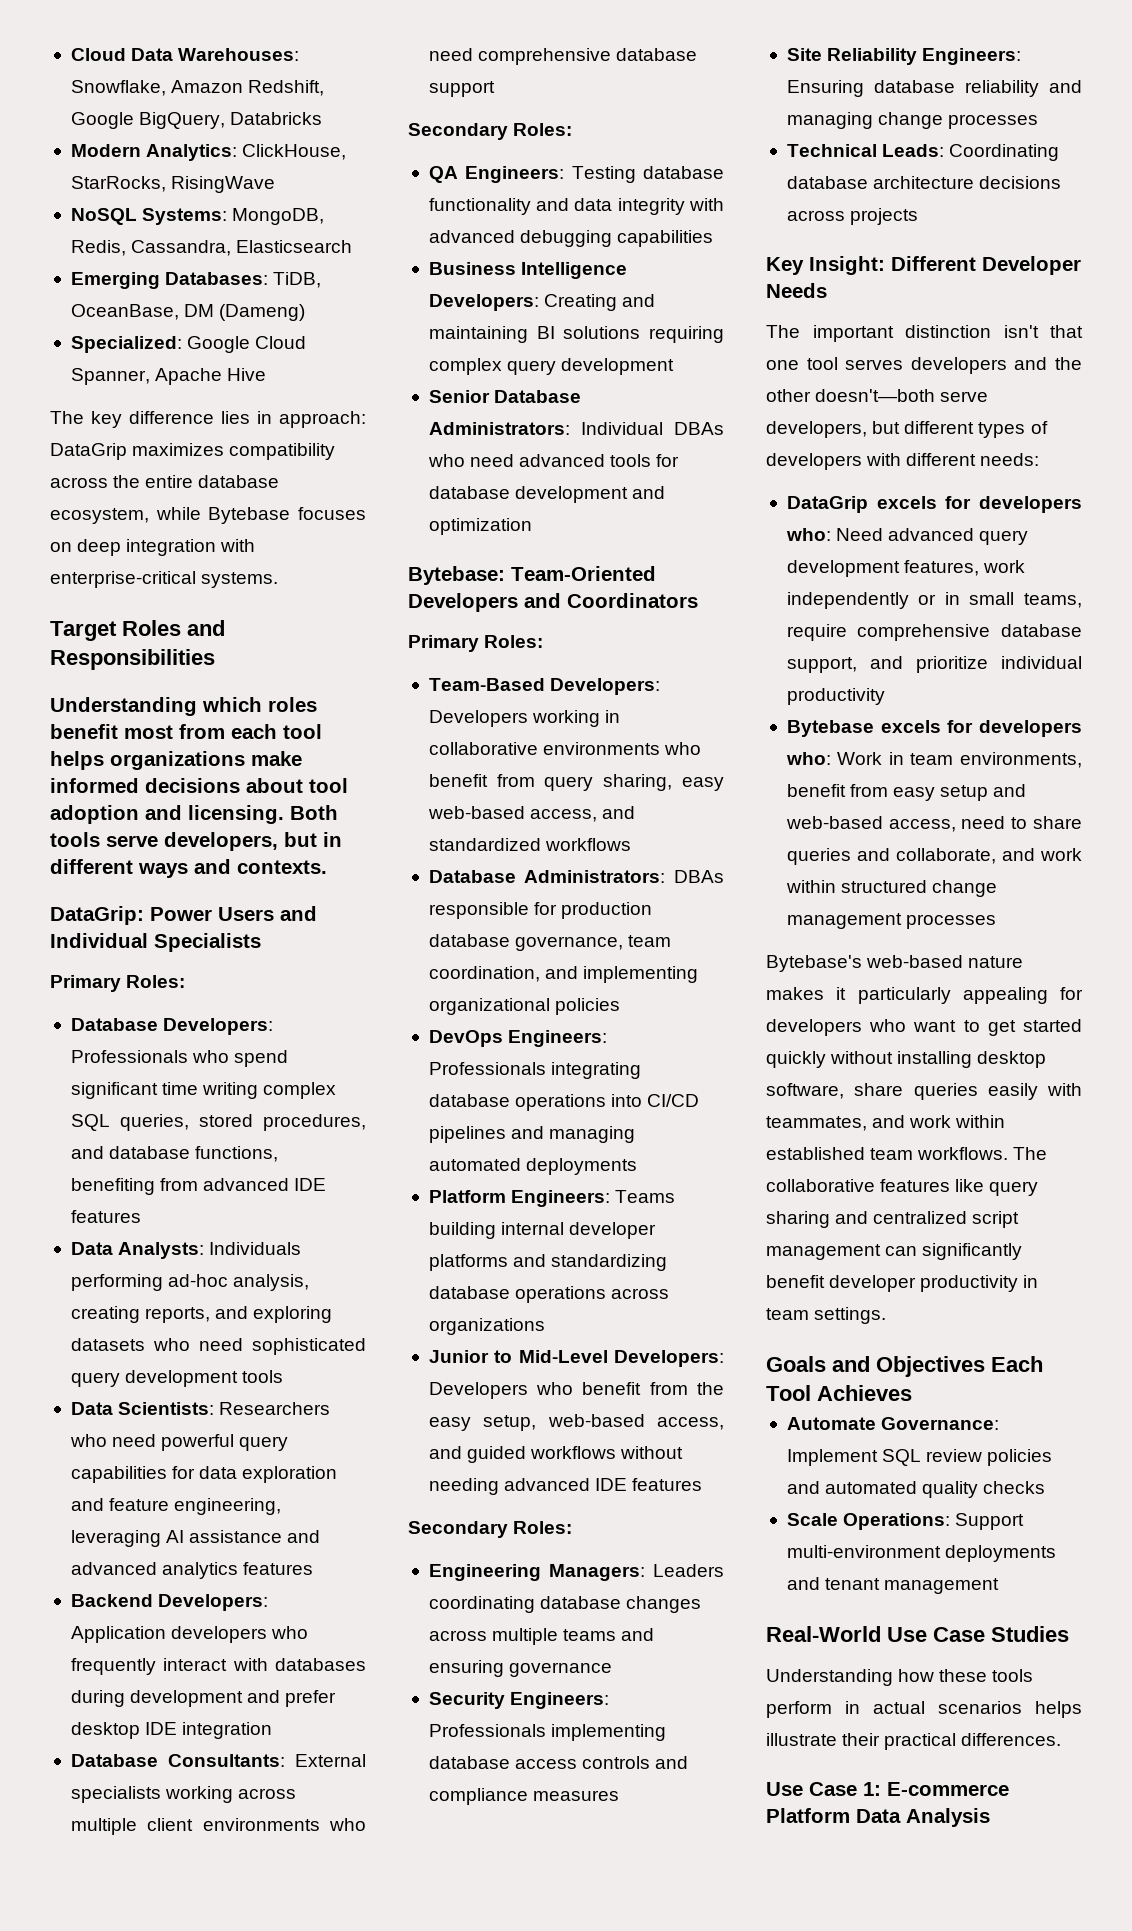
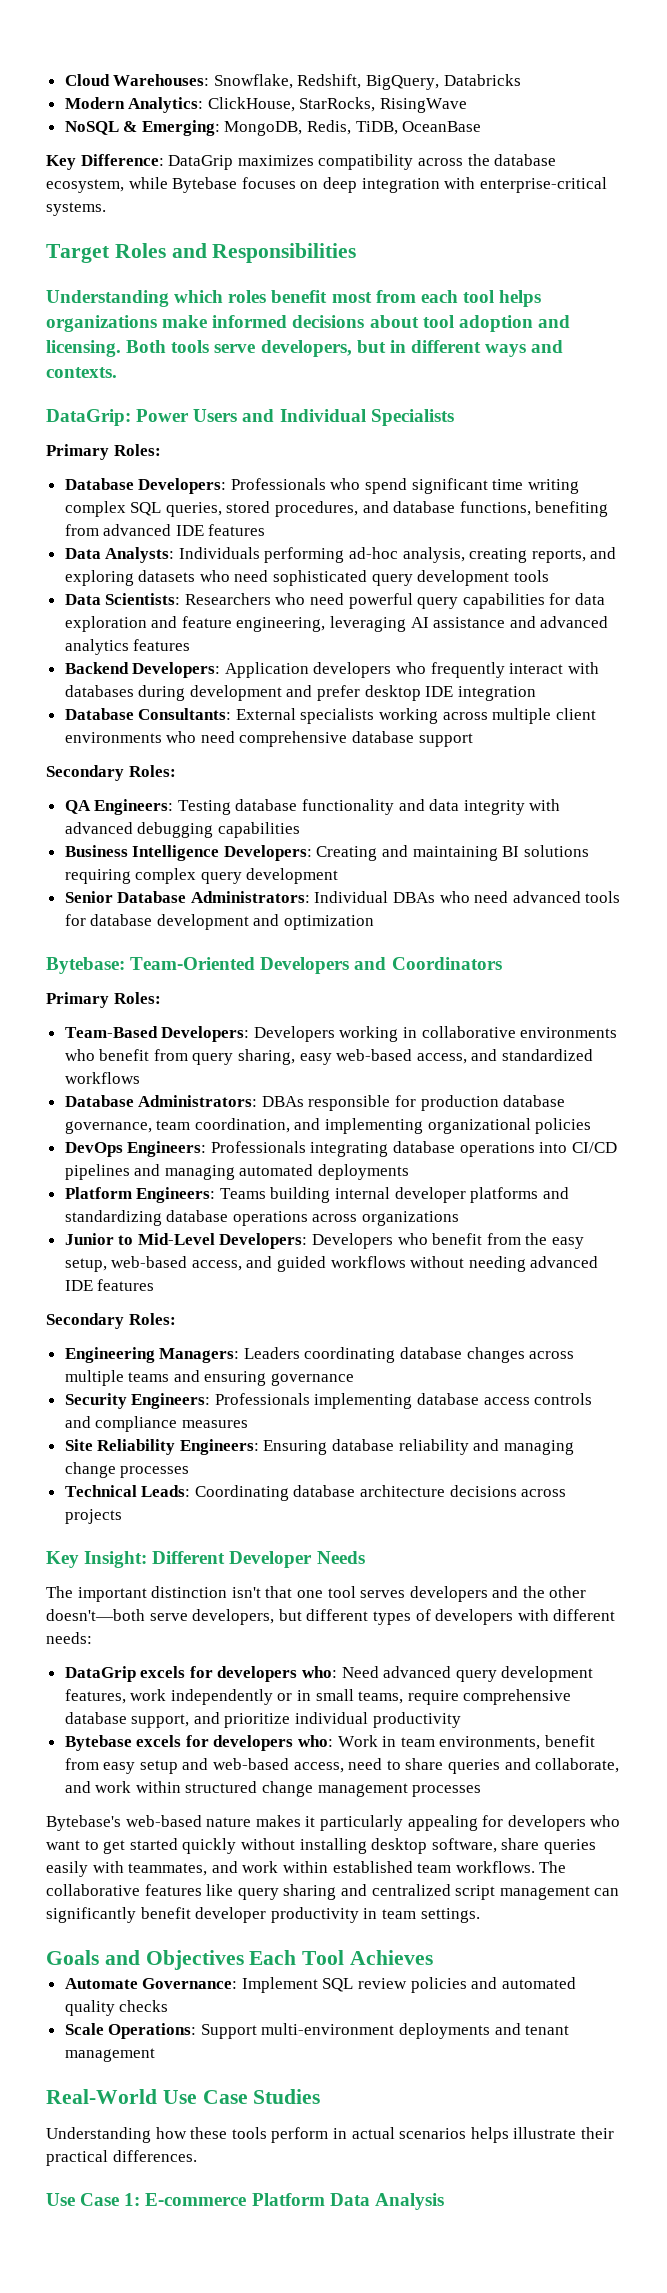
- Cloud Data Warehouses: Snowflake, Amazon Redshift, Google BigQuery, Databricks
+ Cloud Warehouses: Snowflake, Redshift, BigQuery, Databricks
- NoSQL Systems: MongoDB, Redis, Cassandra, Elasticsearch
- Emerging Databases: TiDB, OceanBase, DM (Dameng)
- Specialized: Google Cloud Spanner, Apache Hive
- The key difference lies in approach: DataGrip maximizes compatibility across the entire database ecosystem, while Bytebase focuses on deep integration with enterprise-critical systems.
+ NoSQL & Emerging: MongoDB, Redis, TiDB, OceanBase
+ Key Difference: DataGrip maximizes compatibility across the database ecosystem, while Bytebase focuses on deep integration with enterprise-critical systems.

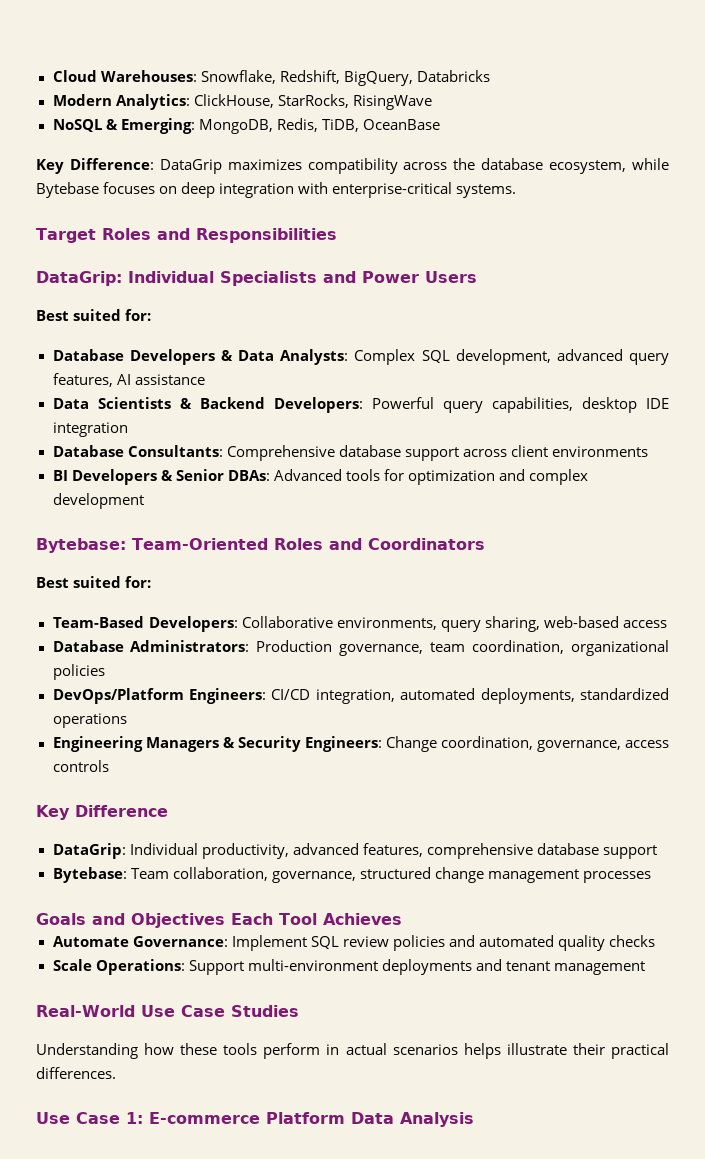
- Understanding which roles benefit most from each tool helps organizations make informed decisions about tool adoption and licensing. Both tools serve developers, but in different ways and contexts.
- DataGrip: Power Users and Individual Specialists
- Primary Roles:
- Database Developers: Professionals who spend significant time writing complex SQL queries, stored procedures, and database functions, benefiting from advanced IDE features
- Data Analysts: Individuals performing ad-hoc analysis, creating reports, and exploring datasets who need sophisticated query development tools
- Data Scientists: Researchers who need powerful query capabilities for data exploration and feature engineering, leveraging AI assistance and advanced analytics features
- Backend Developers: Application developers who frequently interact with databases during development and prefer desktop IDE integration
+ DataGrip: Individual Specialists and Power Users
+ Best suited for:
+ Database Developers & Data Analysts: Complex SQL development, advanced query features, AI assistance
+ Data Scientists & Backend Developers: Powerful query capabilities, desktop IDE integration
- Database Consultants: External specialists working across multiple client environments who need comprehensive database support
- Secondary Roles:
- QA Engineers: Testing database functionality and data integrity with advanced debugging capabilities
- Business Intelligence Developers: Creating and maintaining BI solutions requiring complex query development
- Senior Database Administrators: Individual DBAs who need advanced tools for database development and optimization
- Bytebase: Team-Oriented Developers and Coordinators
- Primary Roles:
- Team-Based Developers: Developers working in collaborative environments who benefit from query sharing, easy web-based access, and standardized workflows
- Database Administrators: DBAs responsible for production database governance, team coordination, and implementing organizational policies
- DevOps Engineers: Professionals integrating database operations into CI/CD pipelines and managing automated deployments
- Platform Engineers: Teams building internal developer platforms and standardizing database operations across organizations
- Junior to Mid-Level Developers: Developers who benefit from the easy setup, web-based access, and guided workflows without needing advanced IDE features
- Secondary Roles:
- Engineering Managers: Leaders coordinating database changes across multiple teams and ensuring governance
- Security Engineers: Professionals implementing database access controls and compliance measures
- Site Reliability Engineers: Ensuring database reliability and managing change processes
- Technical Leads: Coordinating database architecture decisions across projects
- Key Insight: Different Developer Needs
- The important distinction isn't that one tool serves developers and the other doesn't—both serve developers, but different types of developers with different needs:
- DataGrip excels for developers who: Need advanced query development features, work independently or in small teams, require comprehensive database support, and prioritize individual productivity
- Bytebase excels for developers who: Work in team environments, benefit from easy setup and web-based access, need to share queries and collaborate, and work within structured change management processes
- Bytebase's web-based nature makes it particularly appealing for developers who want to get started quickly without installing desktop software, share queries easily with teammates, and work within established team workflows. The collaborative features like query sharing and centralized script management can significantly benefit developer productivity in team settings.
+ Database Consultants: Comprehensive database support across client environments
+ BI Developers & Senior DBAs: Advanced tools for optimization and complex development
+ Bytebase: Team-Oriented Roles and Coordinators
+ Best suited for:
+ Team-Based Developers: Collaborative environments, query sharing, web-based access
+ Database Administrators: Production governance, team coordination, organizational policies
+ DevOps/Platform Engineers: CI/CD integration, automated deployments, standardized operations
+ Engineering Managers & Security Engineers: Change coordination, governance, access controls
+ Key Difference
+ DataGrip: Individual productivity, advanced features, comprehensive database support
+ Bytebase: Team collaboration, governance, structured change management processes

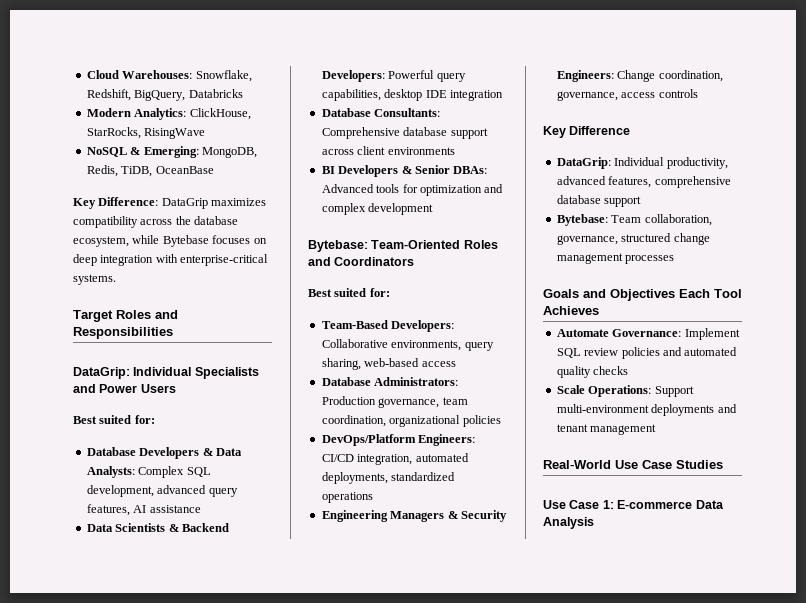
- Understanding how these tools perform in actual scenarios helps illustrate their practical differences.
- Use Case 1: E-commerce Platform Data Analysis
+ Use Case 1: E-commerce Data Analysis

